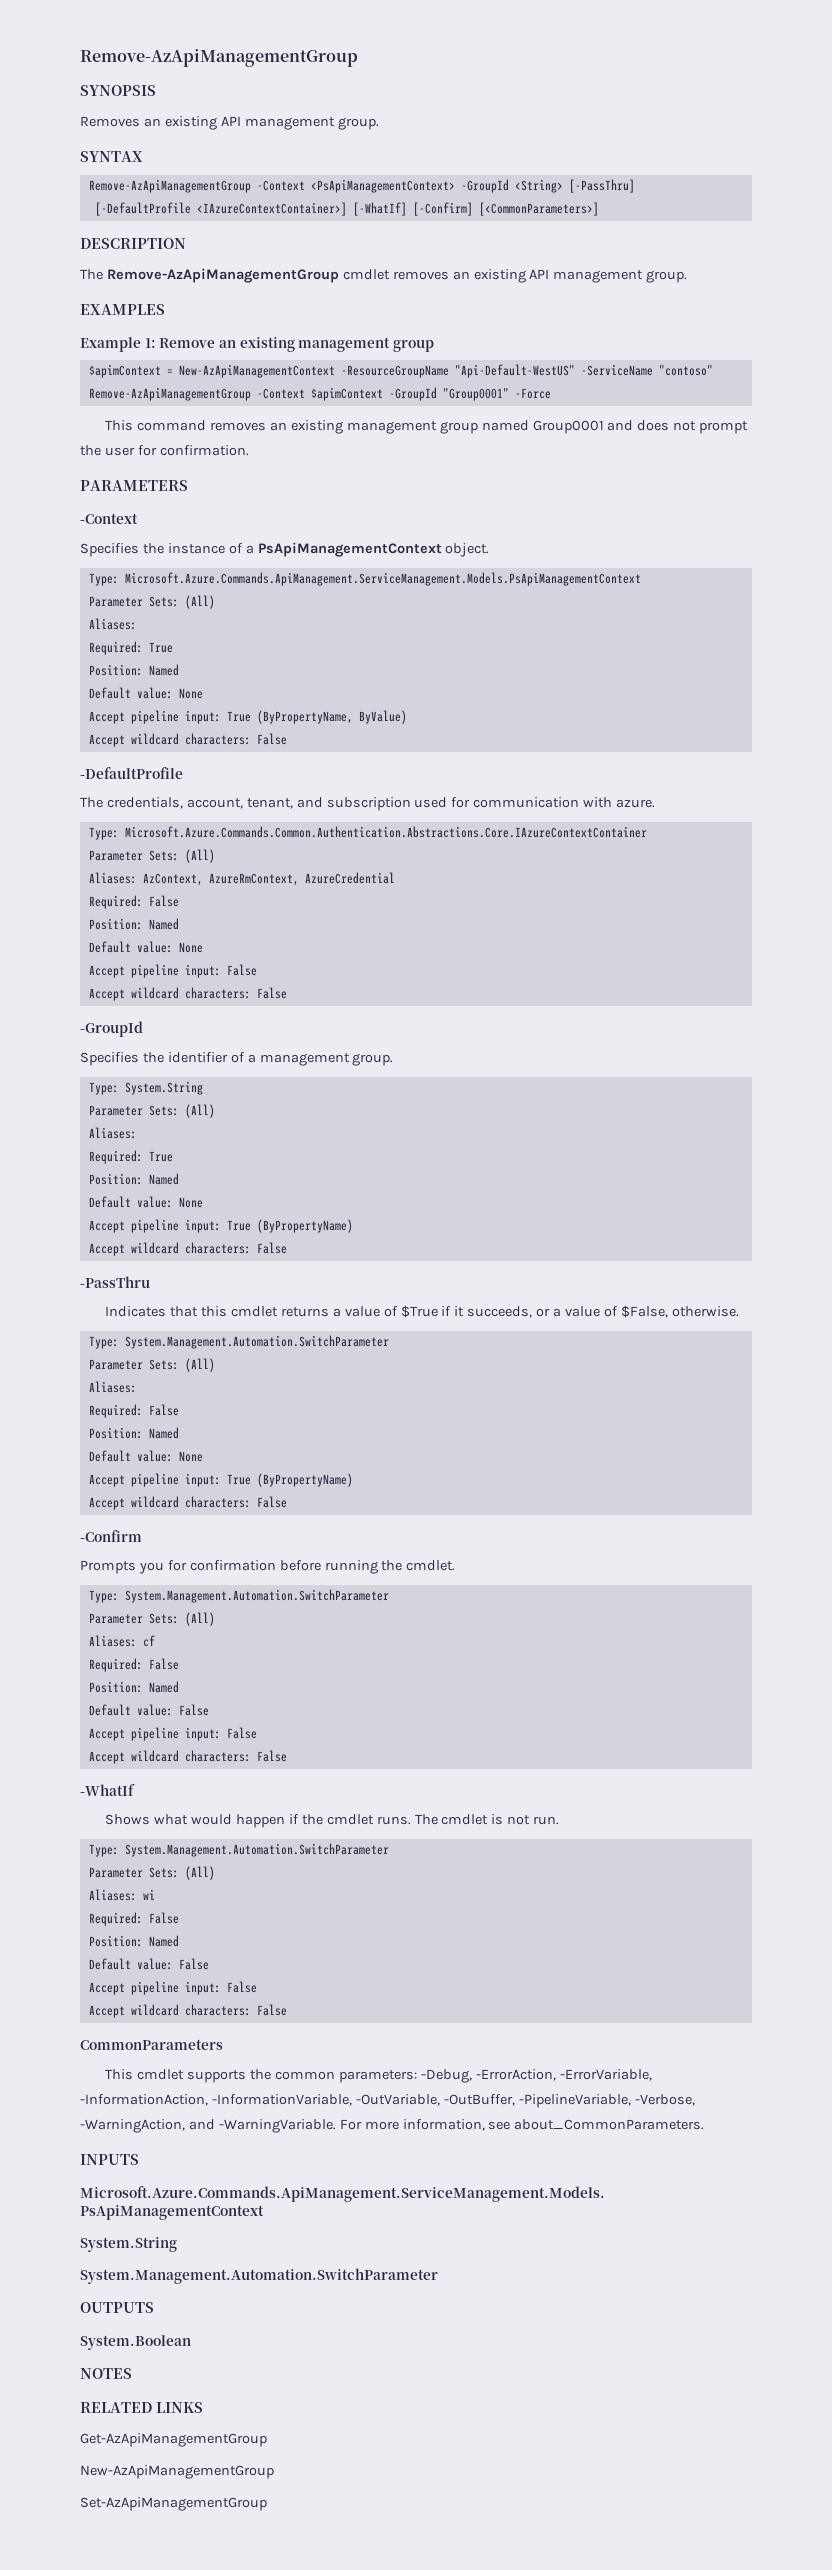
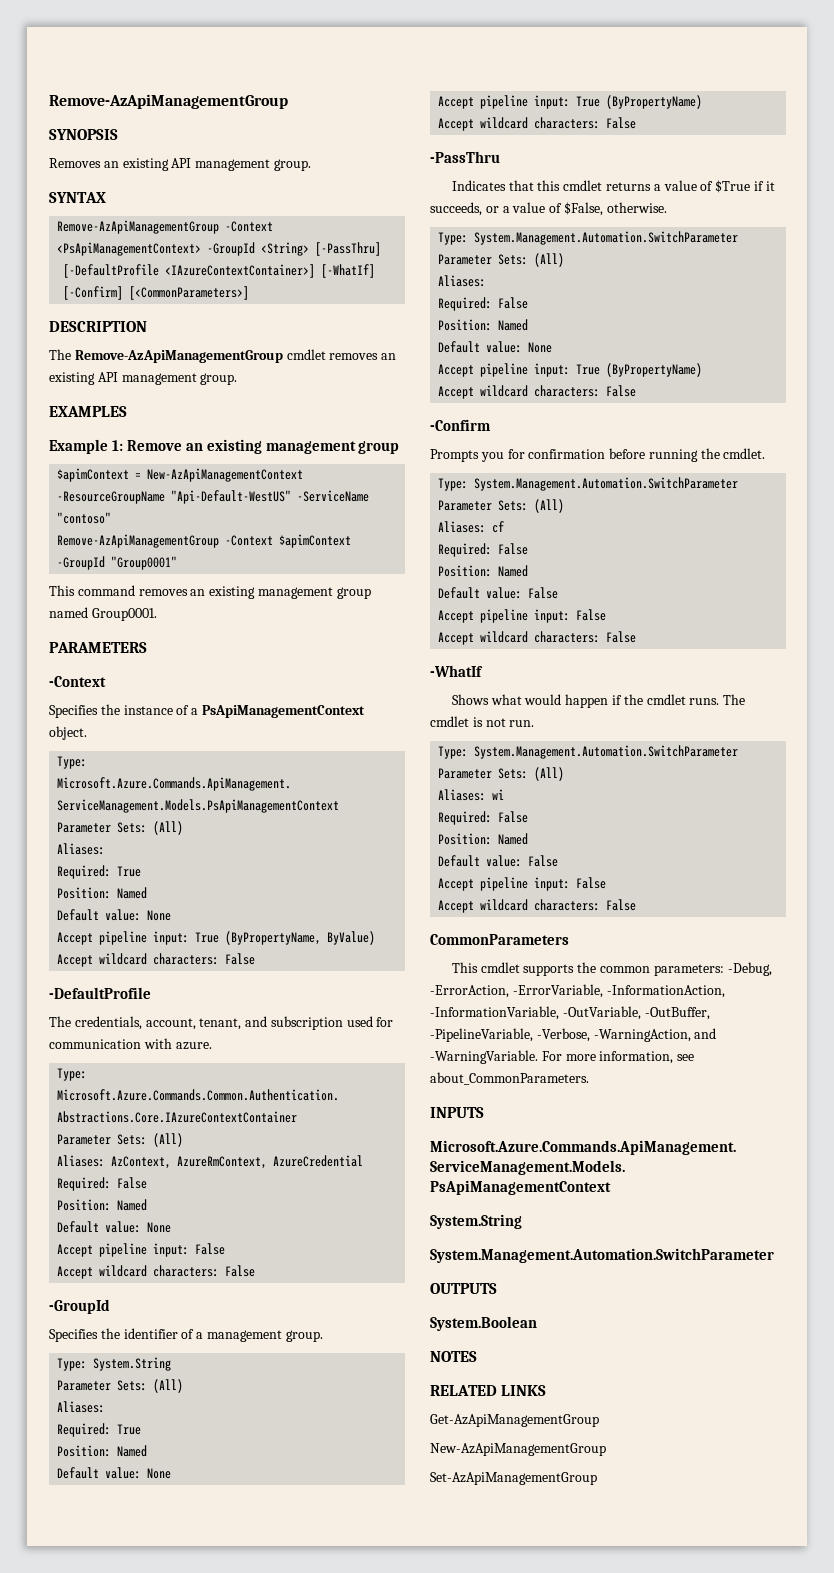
- Remove-AzApiManagementGroup -Context $apimContext -GroupId "Group0001" -Force
+ Remove-AzApiManagementGroup -Context $apimContext -GroupId "Group0001"
- This command removes an existing management group named Group0001 and does not prompt the user for confirmation.
+ This command removes an existing management group named Group0001.

